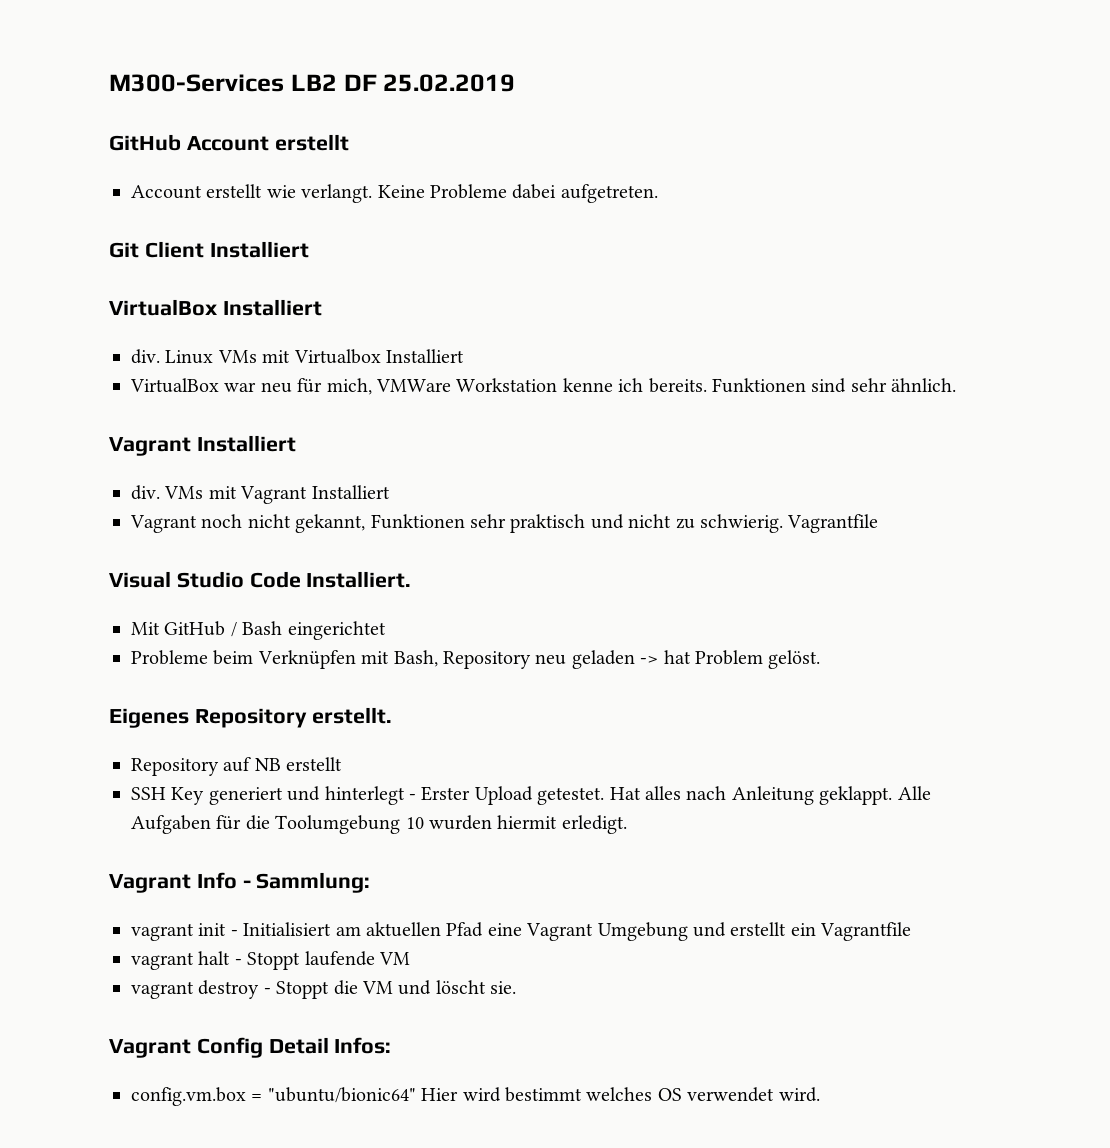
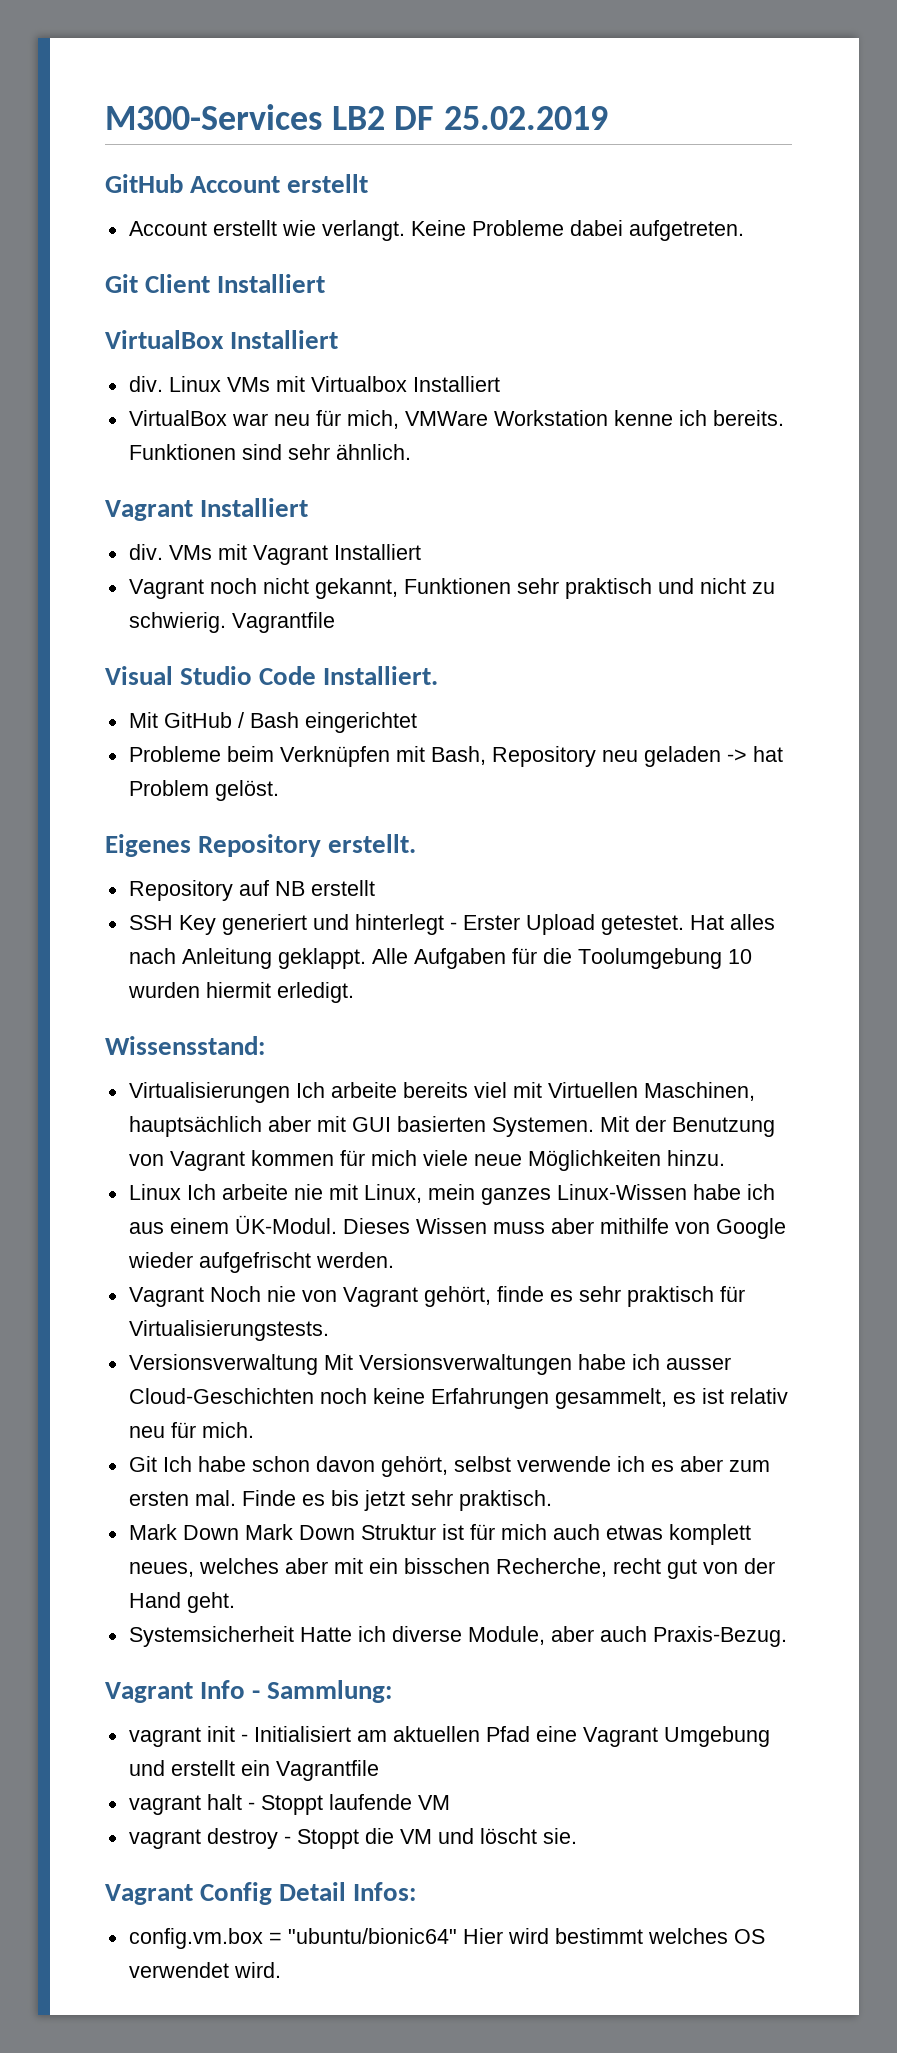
+ Wissensstand:
+ Virtualisierungen Ich arbeite bereits viel mit Virtuellen Maschinen, hauptsächlich aber mit GUI basierten Systemen. Mit der Benutzung von Vagrant kommen für mich viele neue Möglichkeiten hinzu.
+ Linux Ich arbeite nie mit Linux, mein ganzes Linux-Wissen habe ich aus einem ÜK-Modul. Dieses Wissen muss aber mithilfe von Google wieder aufgefrischt werden.
+ Vagrant Noch nie von Vagrant gehört, finde es sehr praktisch für Virtualisierungstests.
+ Versionsverwaltung Mit Versionsverwaltungen habe ich ausser Cloud-Geschichten noch keine Erfahrungen gesammelt, es ist relativ neu für mich.
+ Git Ich habe schon davon gehört, selbst verwende ich es aber zum ersten mal. Finde es bis jetzt sehr praktisch.
+ Mark Down Mark Down Struktur ist für mich auch etwas komplett neues, welches aber mit ein bisschen Recherche, recht gut von der Hand geht.
+ Systemsicherheit Hatte ich diverse Module, aber auch Praxis-Bezug.

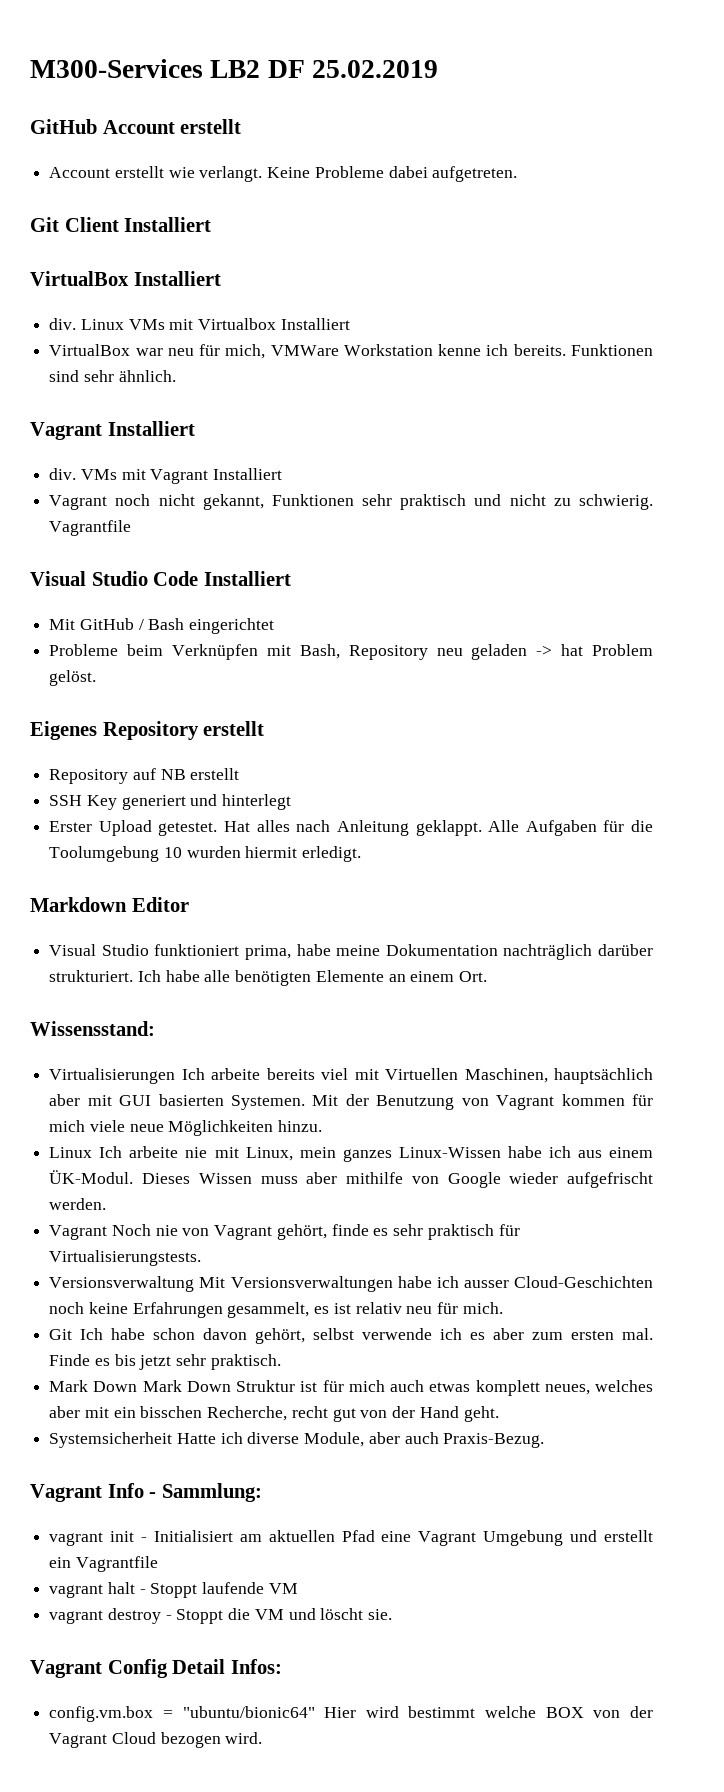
- Visual Studio Code Installiert.
+ Visual Studio Code Installiert
- Eigenes Repository erstellt.
+ Eigenes Repository erstellt
- SSH Key generiert und hinterlegt - Erster Upload getestet.
+ SSH Key generiert und hinterlegt
+ Erster Upload getestet.
+ Markdown Editor
+ Visual Studio funktioniert prima, habe meine Dokumentation nachträglich darüber strukturiert. Ich habe alle benötigten Elemente an einem Ort.
- config.vm.box = "ubuntu/bionic64" Hier wird bestimmt welches OS verwendet wird.
+ config.vm.box = "ubuntu/bionic64" Hier wird bestimmt welche BOX von der Vagrant Cloud bezogen wird.

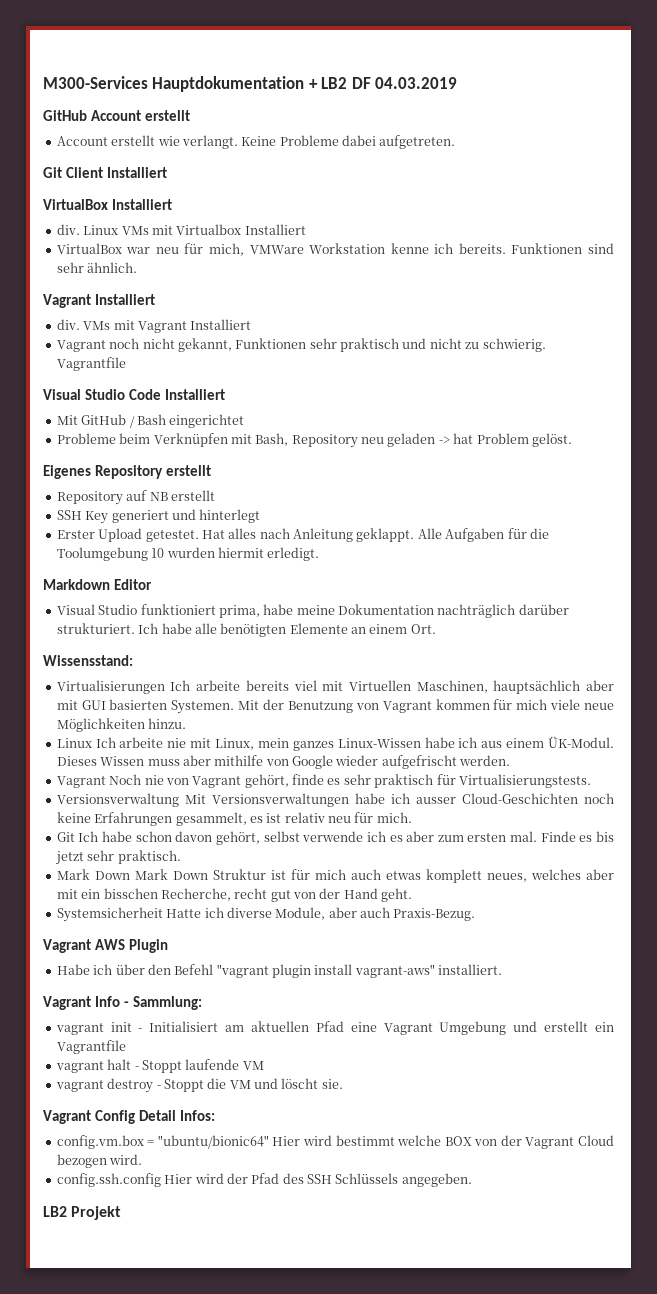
- M300-Services LB2 DF 25.02.2019
+ M300-Services Hauptdokumentation + LB2 DF 04.03.2019
+ Vagrant AWS Plugin
+ Habe ich über den Befehl "vagrant plugin install vagrant-aws" installiert.
+ config.ssh.config Hier wird der Pfad des SSH Schlüssels angegeben.
+ LB2 Projekt

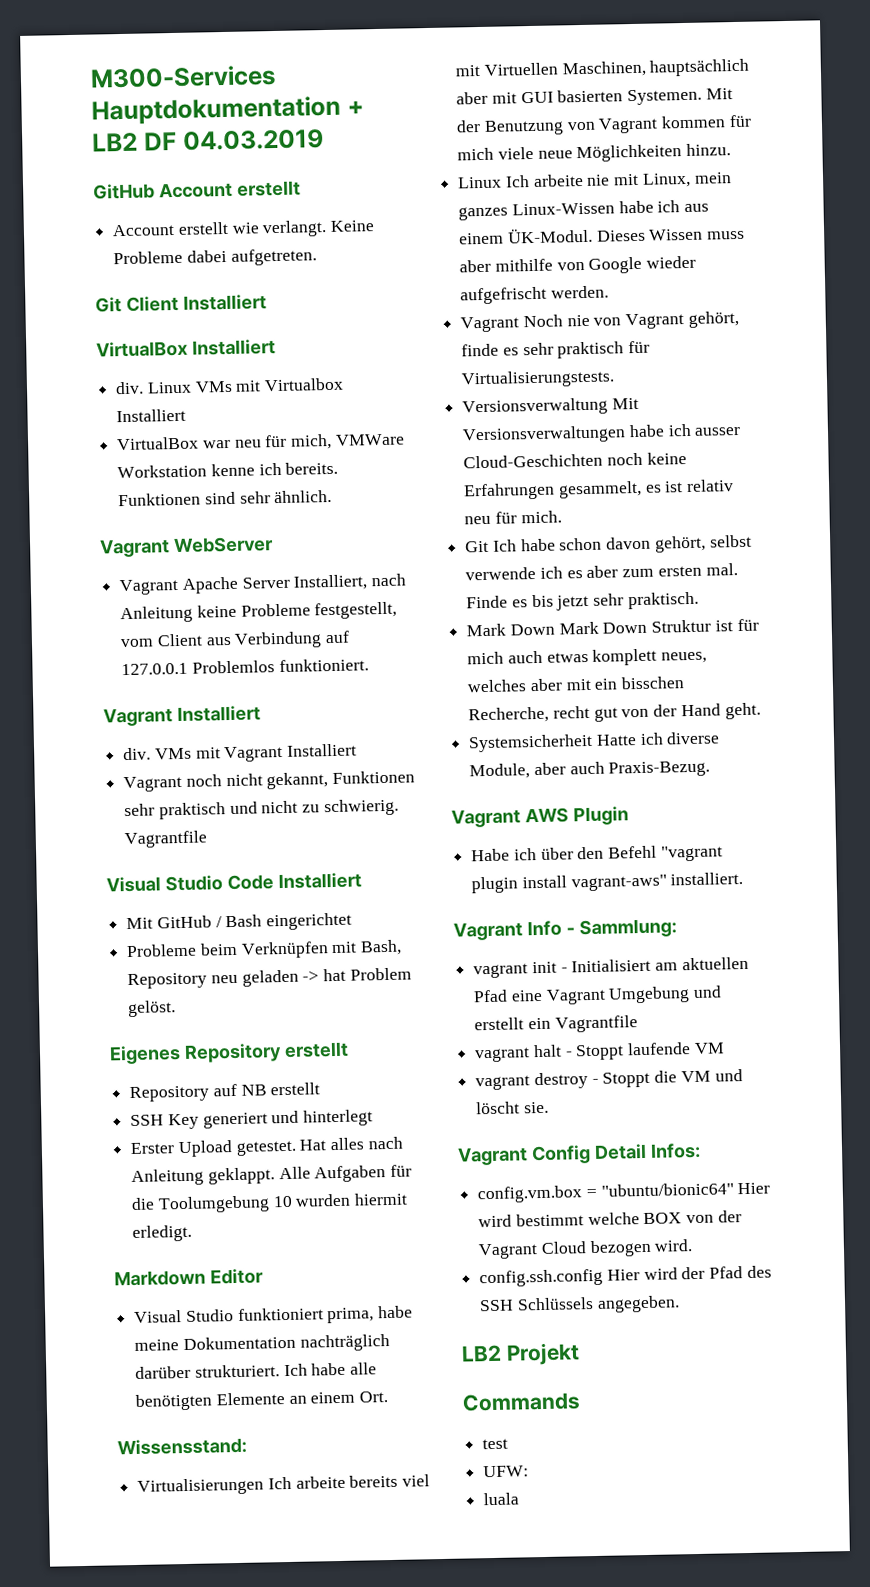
+ Vagrant WebServer
+ Vagrant Apache Server Installiert, nach Anleitung keine Probleme festgestellt, vom Client aus Verbindung auf 127.0.0.1 Problemlos funktioniert.
+ Commands
+ test
+ UFW:
+ luala

